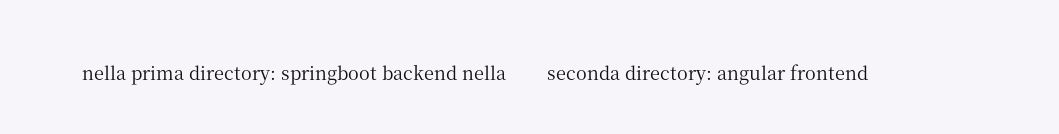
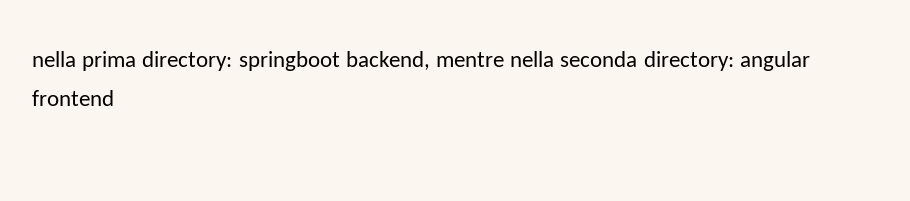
- nella prima directory: springboot backend nella seconda directory: angular frontend
+ nella prima directory: springboot backend, mentre nella seconda directory: angular frontend

